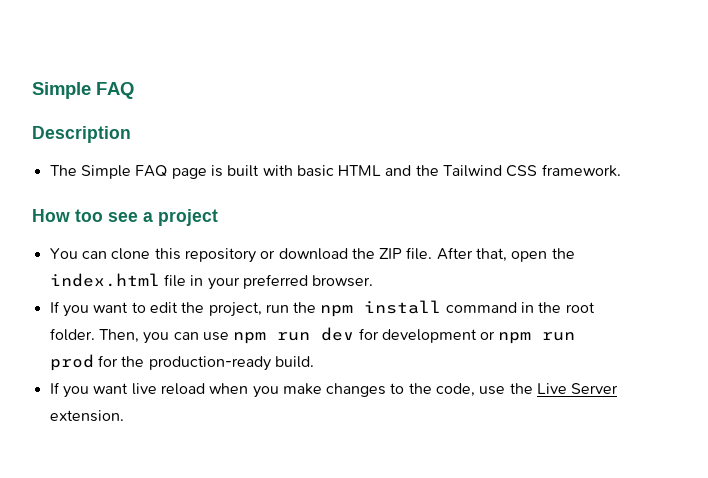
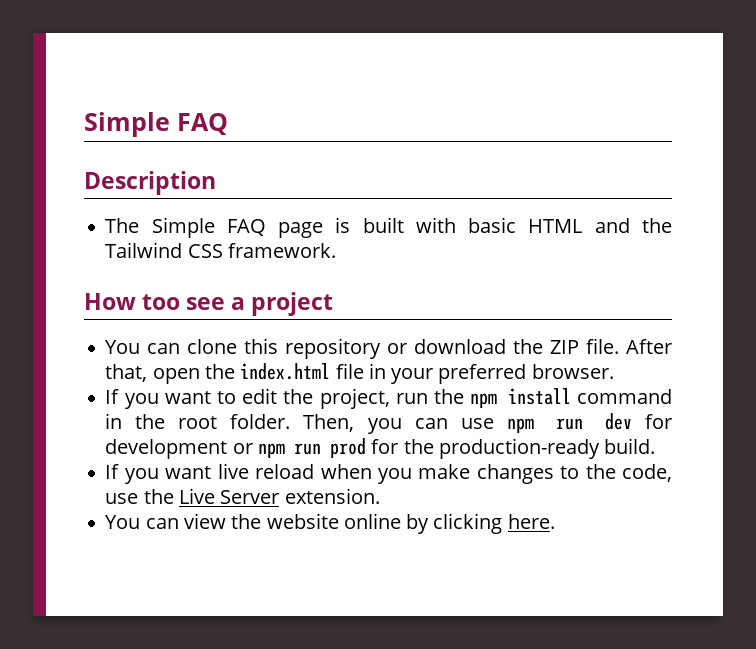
+ You can view the website online by clicking here.

